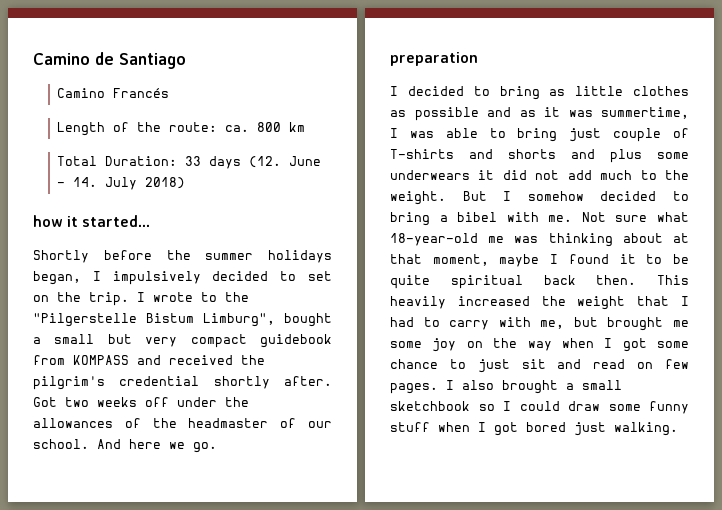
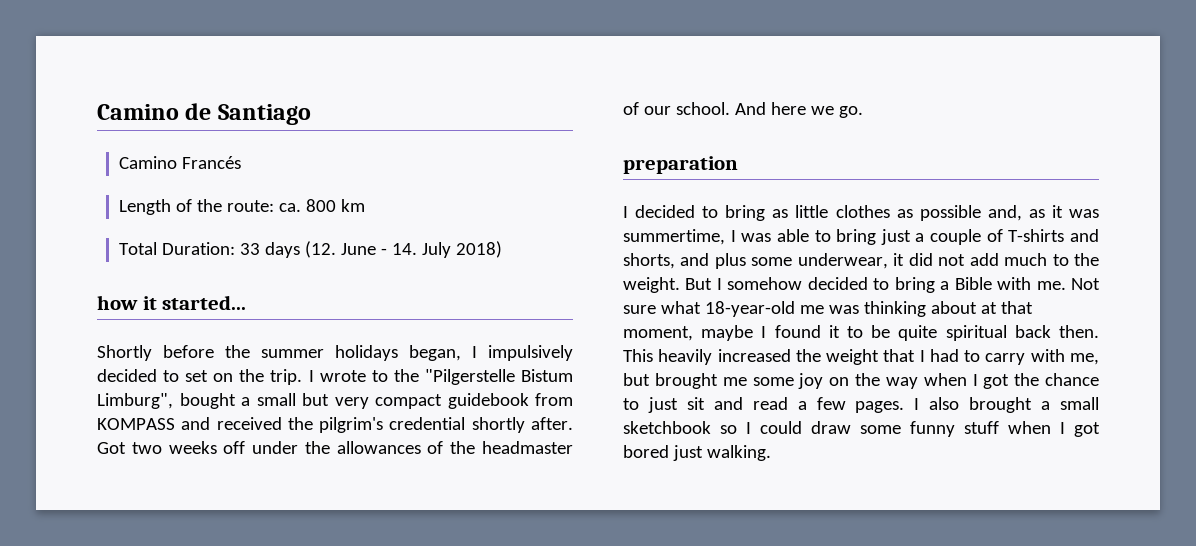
- I decided to bring as little clothes as possible and as it was summertime, I was able to bring just couple of T-shirts and shorts and plus some underwears it did not add much to the weight.
+ I decided to bring as little clothes as possible and, as it was summertime, I was able to bring just a couple of T-shirts and shorts, and plus some underwear, it did not add much to the weight.
- But I somehow decided to bring a bibel with me.
+ But I somehow decided to bring a Bible with me.
- This heavily increased the weight that I had to carry with me, but brought me some joy on the way when I got some chance to just sit and read on few pages.
+ This heavily increased the weight that I had to carry with me, but brought me some joy on the way when I got the chance to just sit and read a few pages.

